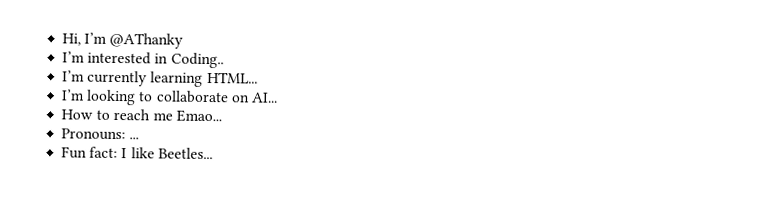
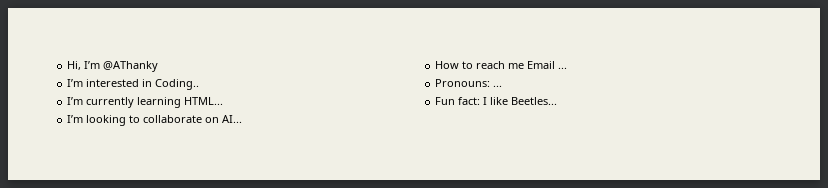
- How to reach me Emao...
+ How to reach me Email ...

